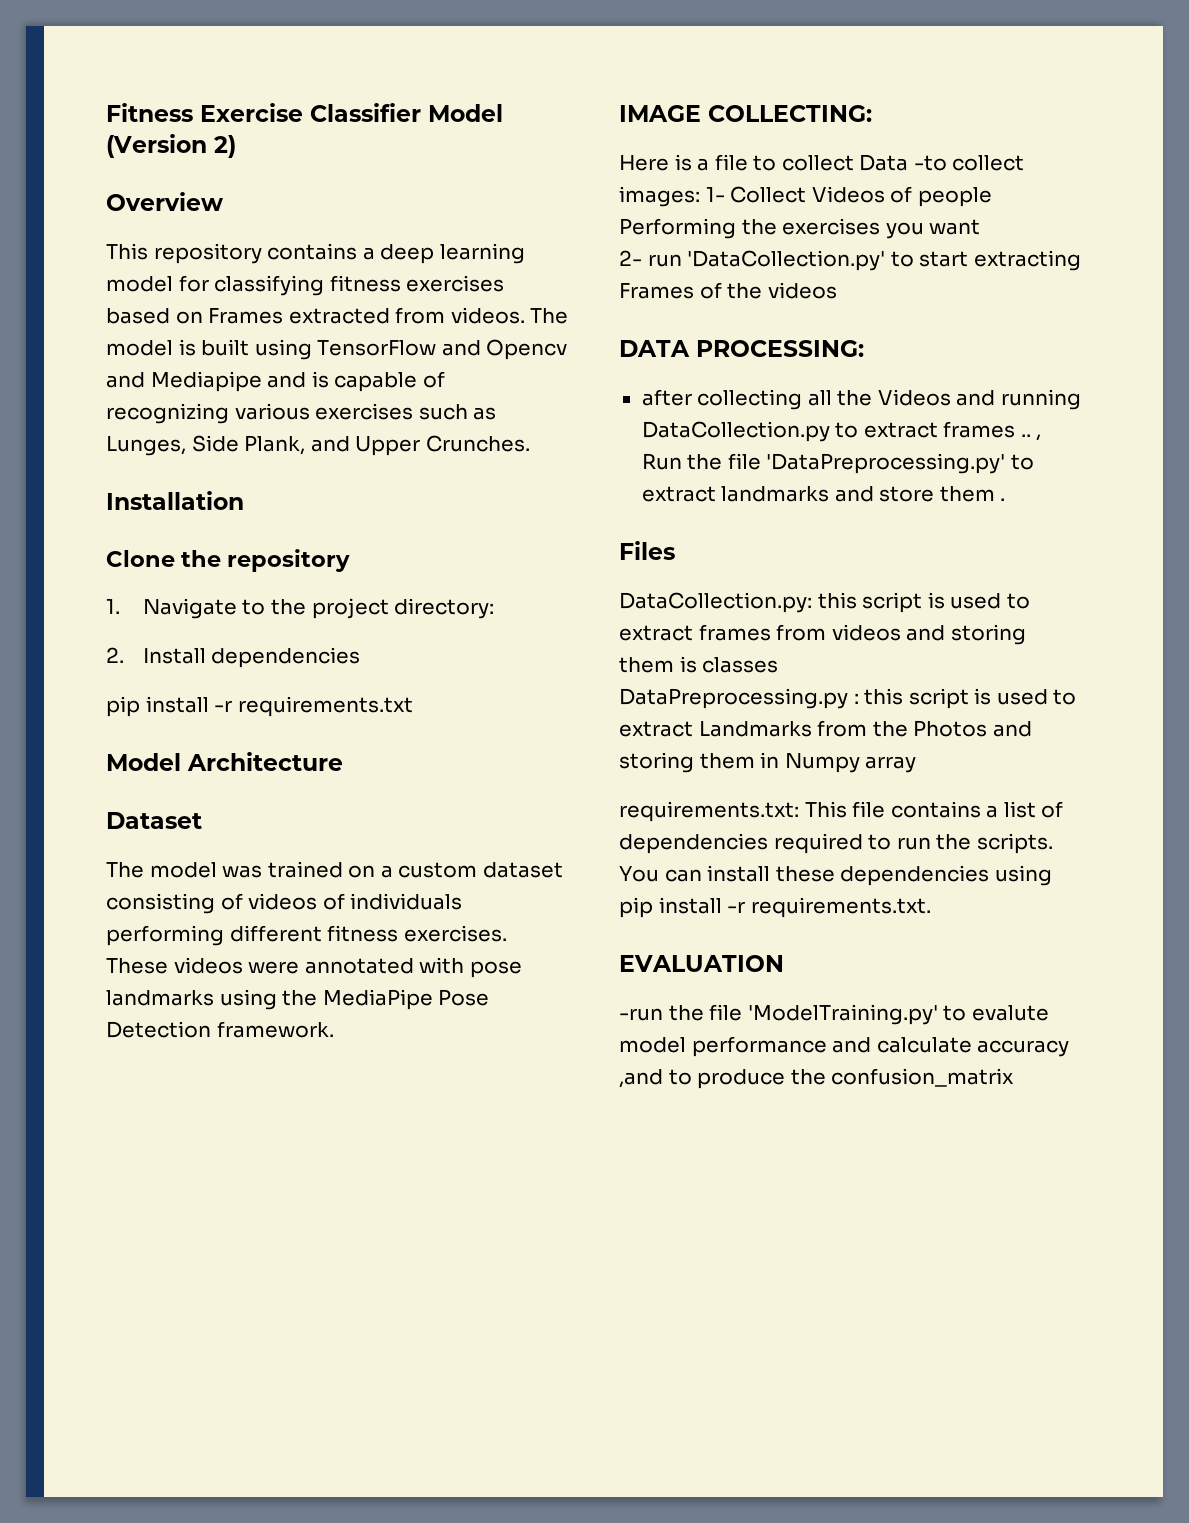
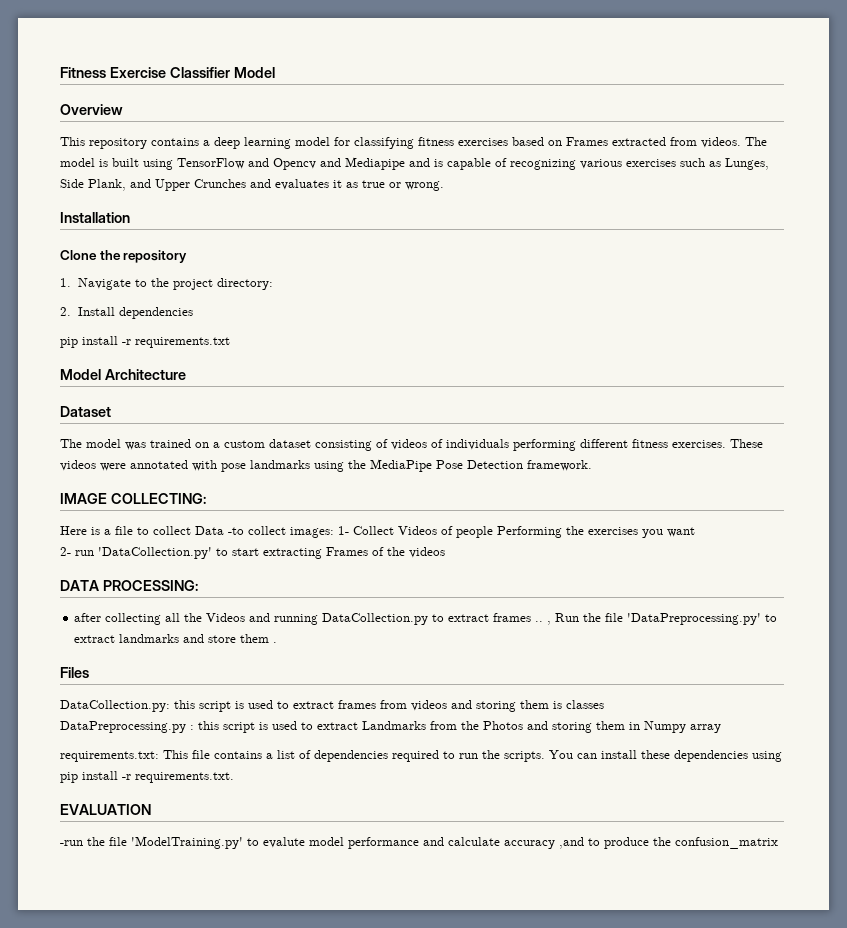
- Fitness Exercise Classifier Model (Version 2)
+ Fitness Exercise Classifier Model
- The model is built using TensorFlow and Opencv and Mediapipe and is capable of recognizing various exercises such as Lunges, Side Plank, and Upper Crunches.
+ The model is built using TensorFlow and Opencv and Mediapipe and is capable of recognizing various exercises such as Lunges, Side Plank, and Upper Crunches and evaluates it as true or wrong.

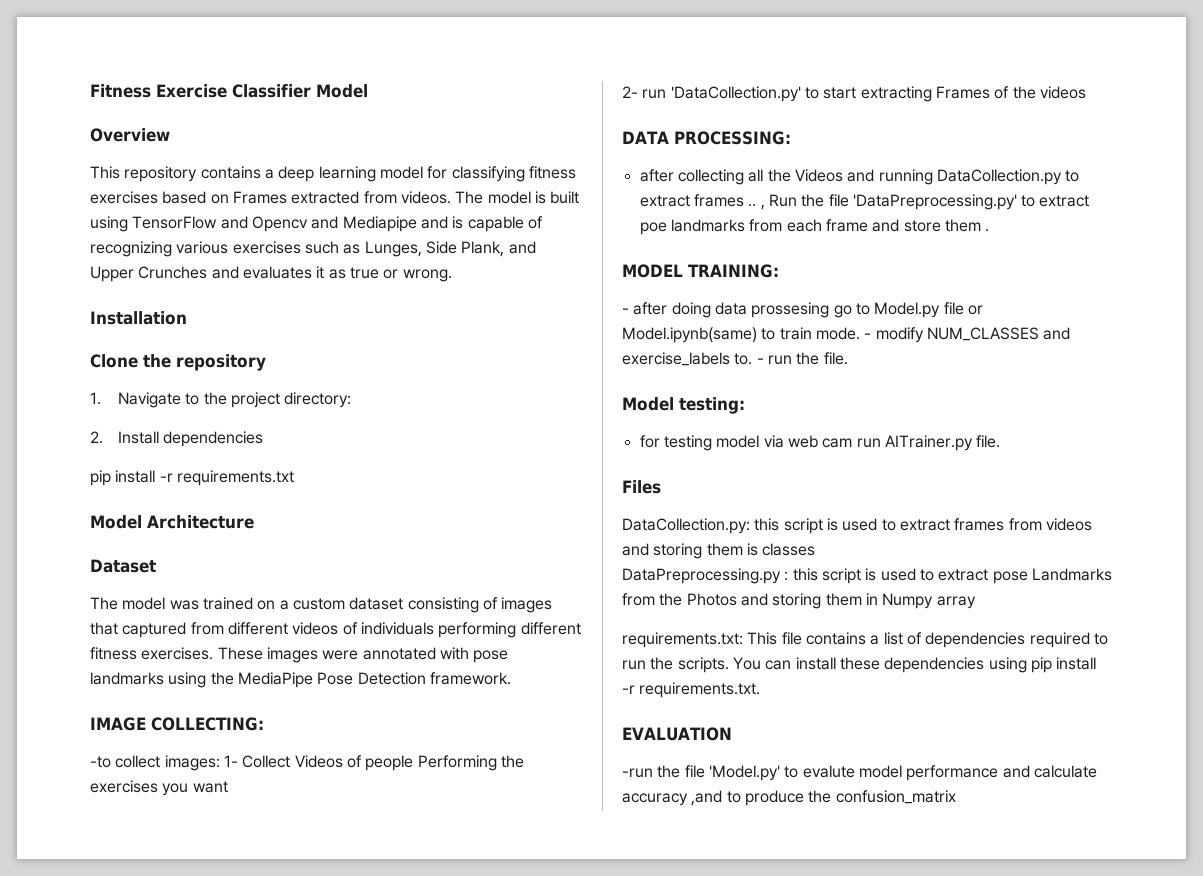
- The model was trained on a custom dataset consisting of videos of individuals performing different fitness exercises.
+ The model was trained on a custom dataset consisting of images that captured from different videos of individuals performing different fitness exercises.
- These videos were annotated with pose landmarks using the MediaPipe Pose Detection framework.
+ These images were annotated with pose landmarks using the MediaPipe Pose Detection framework.
- Here is a file to collect Data -to collect images: 1- Collect Videos of people Performing the exercises you want
+ -to collect images: 1- Collect Videos of people Performing the exercises you want
- after collecting all the Videos and running DataCollection.py to extract frames .. , Run the file 'DataPreprocessing.py' to extract landmarks and store them .
+ after collecting all the Videos and running DataCollection.py to extract frames .. , Run the file 'DataPreprocessing.py' to extract poe landmarks from each frame and store them .
+ MODEL TRAINING:
+ - after doing data prossesing go to Model.py file or Model.ipynb(same) to train mode. - modify NUM_CLASSES and exercise_labels to. - run the file.
+ Model testing:
+ for testing model via web cam run AITrainer.py file.
- DataPreprocessing.py : this script is used to extract Landmarks from the Photos and storing them in Numpy array
+ DataPreprocessing.py : this script is used to extract pose Landmarks from the Photos and storing them in Numpy array
- -run the file 'ModelTraining.py' to evalute model performance and calculate accuracy ,and to produce the confusion_matrix
+ -run the file 'Model.py' to evalute model performance and calculate accuracy ,and to produce the confusion_matrix

